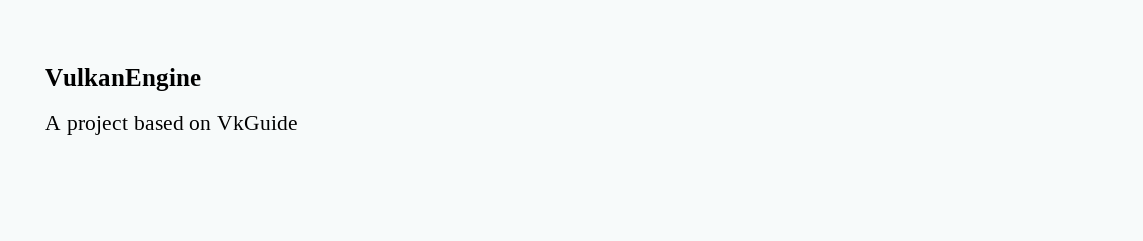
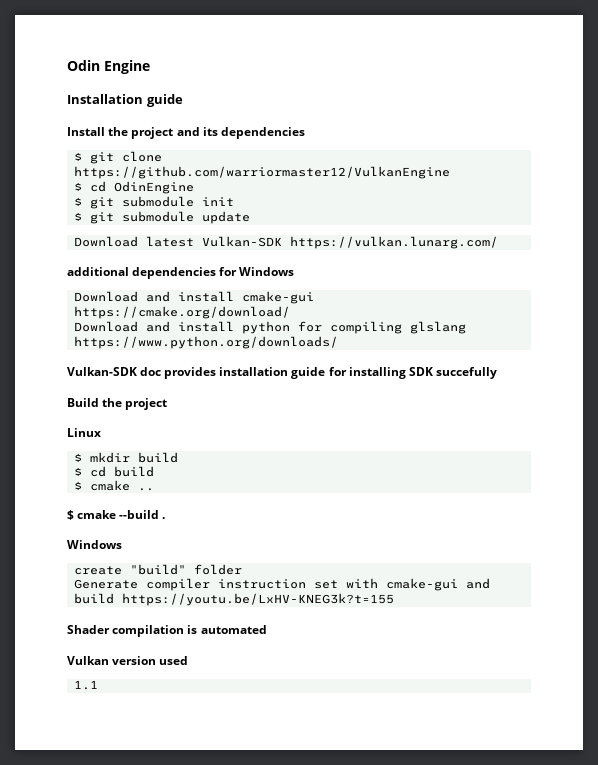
- VulkanEngine
- A project based on VkGuide
+ Odin Engine
+ Installation guide
+ Install the project and its dependencies
+ $ git clone https://github.com/warriormaster12/VulkanEngine
+ $ cd OdinEngine
+ $ git submodule init
+ $ git submodule update
+ Download latest Vulkan-SDK https://vulkan.lunarg.com/
+ additional dependencies for Windows
+ Download and install cmake-gui https://cmake.org/download/
+ Download and install python for compiling glslang https://www.python.org/downloads/
+ Vulkan-SDK doc provides installation guide for installing SDK succefully
+ Build the project
+ Linux
+ $ mkdir build
+ $ cd build
+ $ cmake ..
+ $ cmake --build .
+ Windows
+ create "build" folder
+ Generate compiler instruction set with cmake-gui and build https://youtu.be/LxHV-KNEG3k?t=155
+ Shader compilation is automated
+ Vulkan version used
+ 1.1

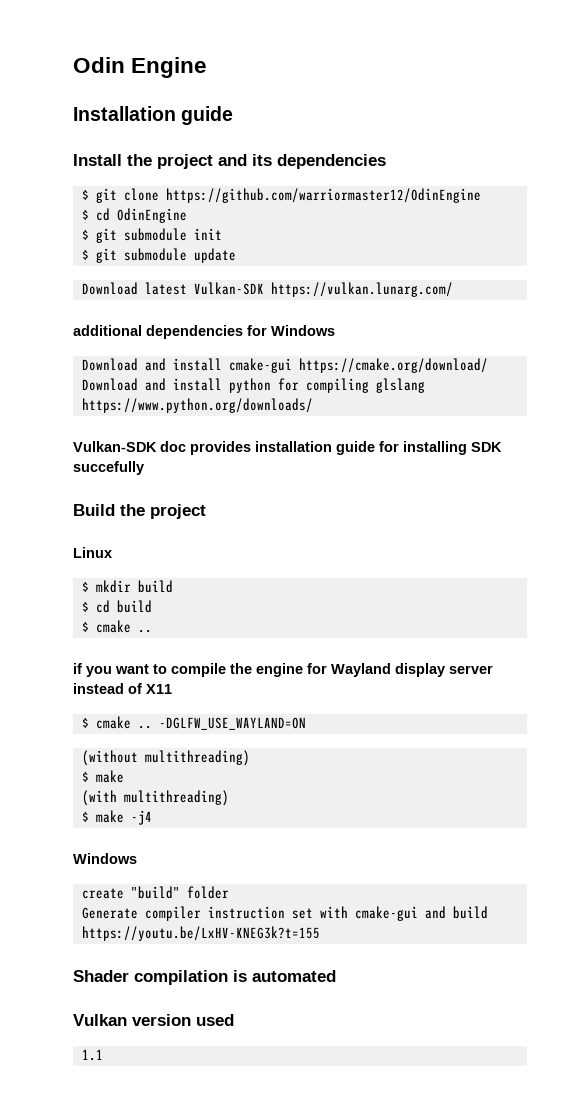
- $ git clone https://github.com/warriormaster12/VulkanEngine
+ $ git clone https://github.com/warriormaster12/OdinEngine
- $ cmake --build .
+ if you want to compile the engine for Wayland display server instead of X11
+ $ cmake .. -DGLFW_USE_WAYLAND=ON
+ (without multithreading)
+ $ make
+ (with multithreading)
+ $ make -j4

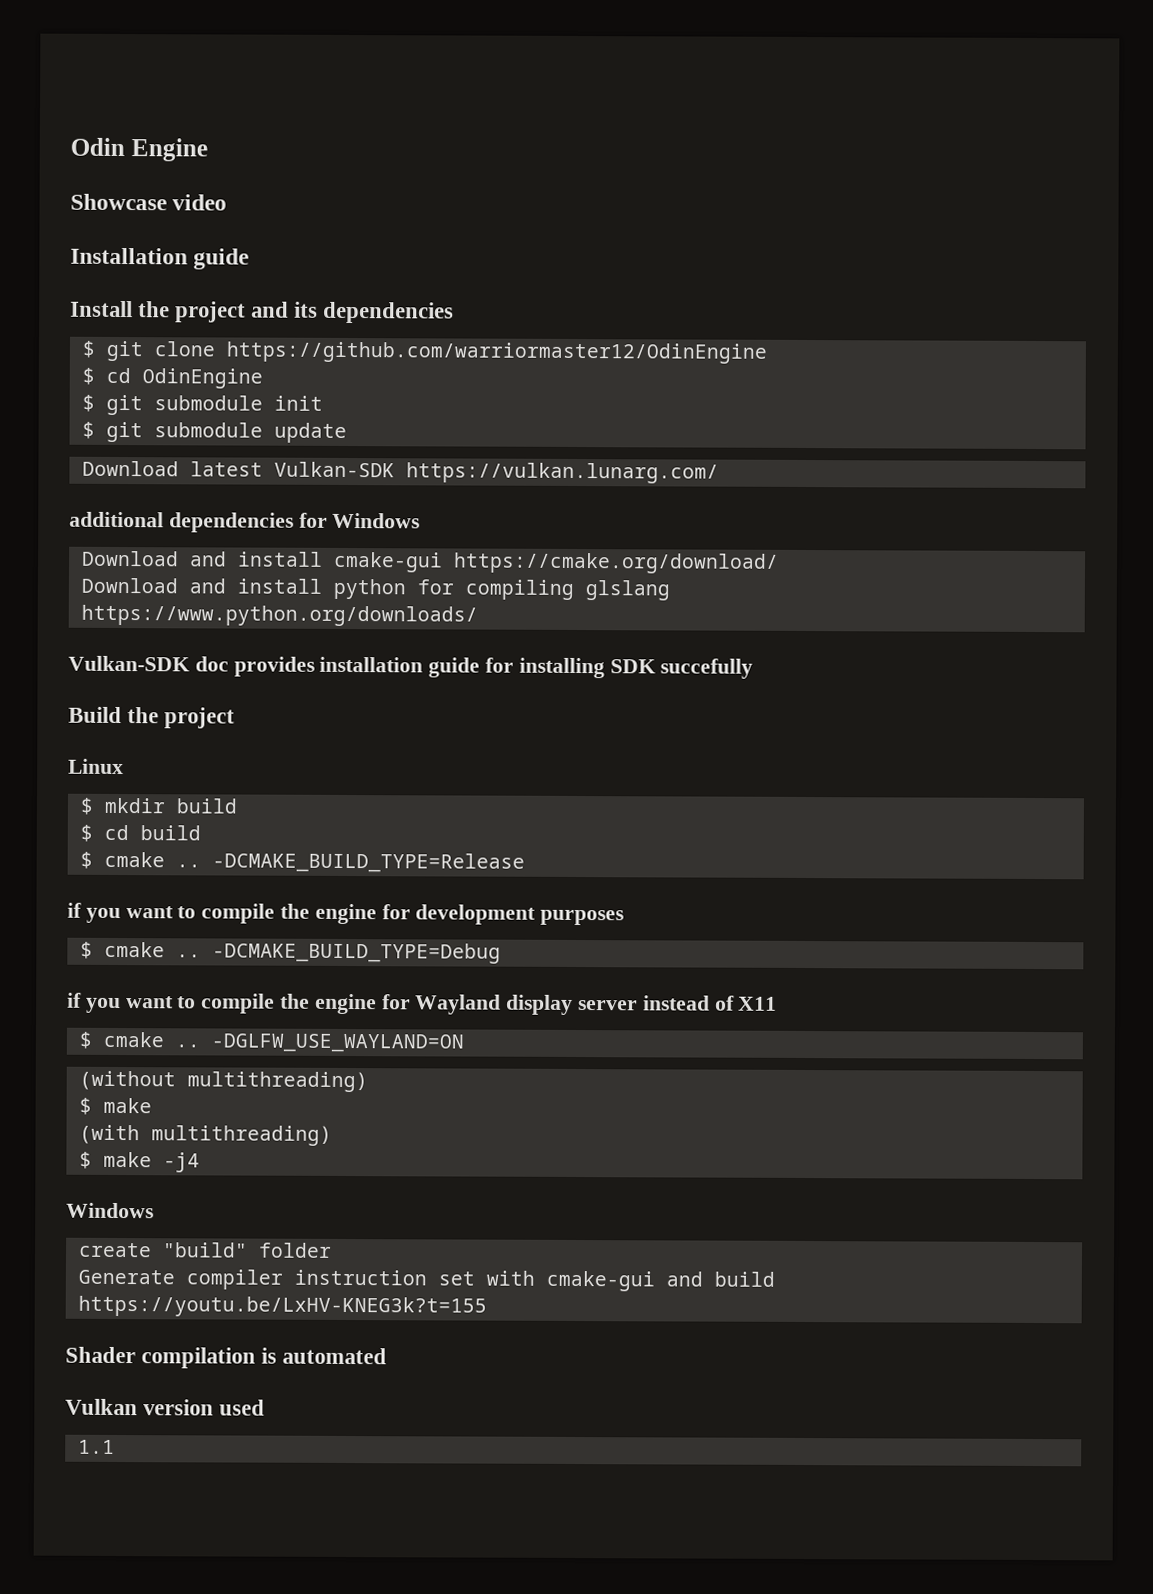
+ Showcase video
+ -DCMAKE_BUILD_TYPE=Release
+ if you want to compile the engine for development purposes
+ $ cmake .. -DCMAKE_BUILD_TYPE=Debug

